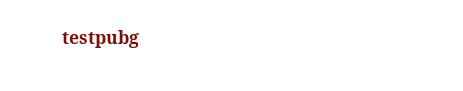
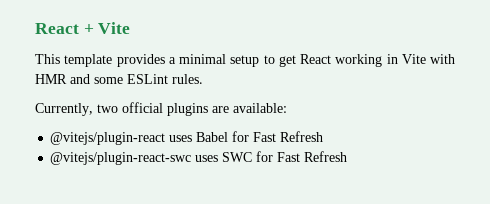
- testpubg
+ React + Vite
+ This template provides a minimal setup to get React working in Vite with HMR and some ESLint rules.
+ Currently, two official plugins are available:
+ @vitejs/plugin-react uses Babel for Fast Refresh
+ @vitejs/plugin-react-swc uses SWC for Fast Refresh

